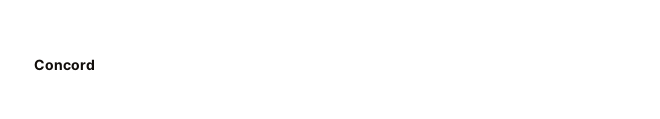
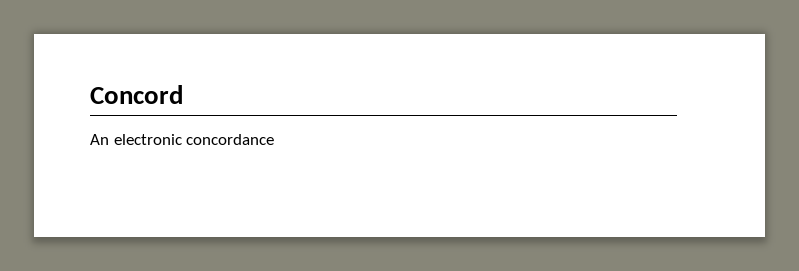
+ An electronic concordance

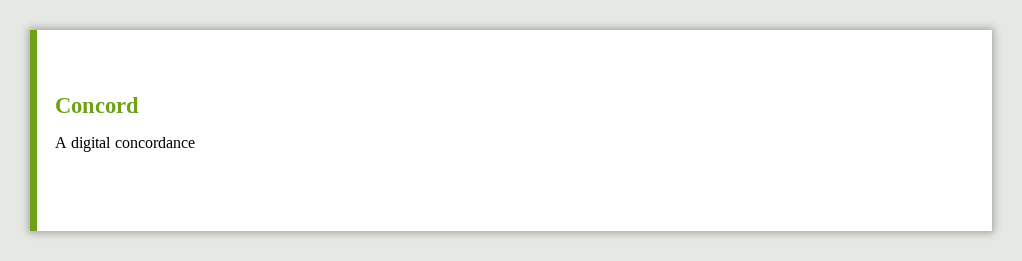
- An electronic concordance
+ A digital concordance

